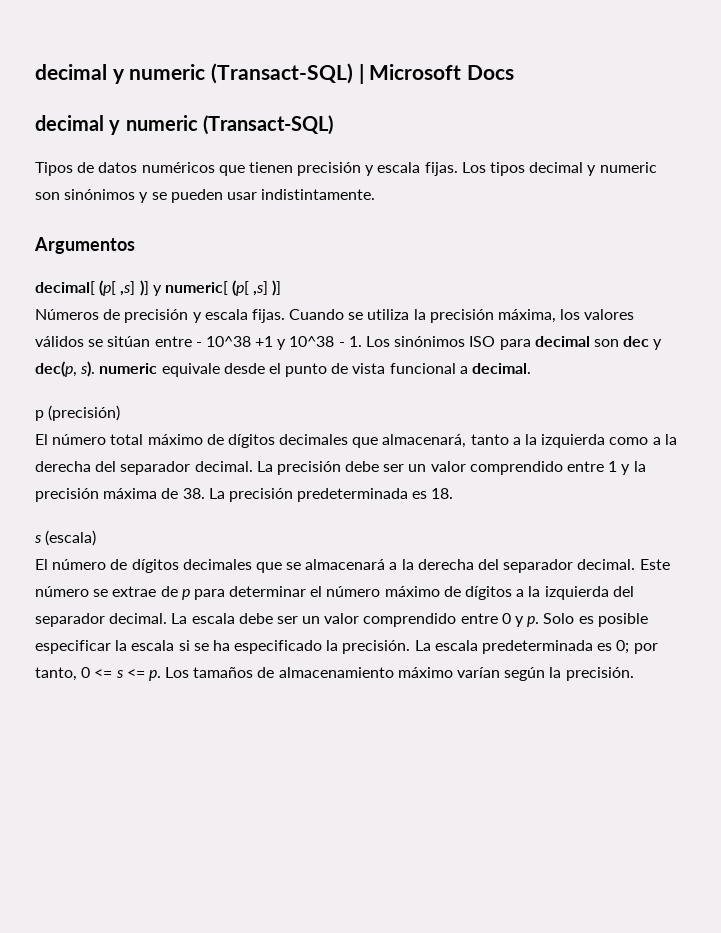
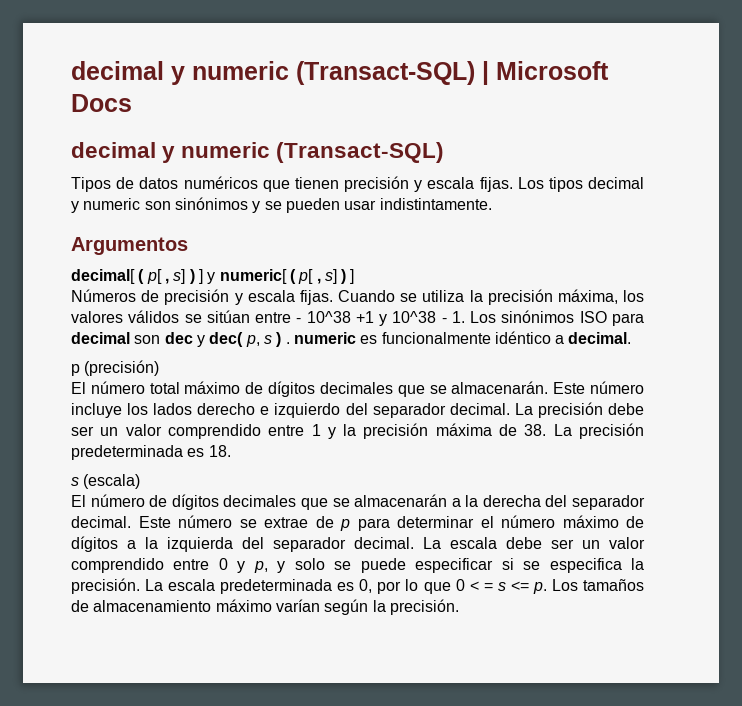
- decimal[ (p[ ,s] )] y numeric[ (p[ ,s] )]
+ decimal[ ( p[ , s] ) ] y numeric[ ( p[ , s] ) ]
- Cuando se utiliza la precisión máxima, los valores válidos se sitúan entre - 10^38 +1 y 10^38 - 1. Los sinónimos ISO para decimal son dec y dec(p, s). numeric equivale desde el punto de vista funcional a decimal.
+ Cuando se utiliza la precisión máxima, los valores válidos se sitúan entre - 10^38 +1 y 10^38 - 1. Los sinónimos ISO para decimal son dec y dec( p, s ) . numeric es funcionalmente idéntico a decimal.
- El número total máximo de dígitos decimales que almacenará, tanto a la izquierda como a la derecha del separador decimal.
+ El número total máximo de dígitos decimales que se almacenarán. Este número incluye los lados derecho e izquierdo del separador decimal.
- El número de dígitos decimales que se almacenará a la derecha del separador decimal.
+ El número de dígitos decimales que se almacenarán a la derecha del separador decimal.
- La escala debe ser un valor comprendido entre 0 y p. Solo es posible especificar la escala si se ha especificado la precisión.
+ La escala debe ser un valor comprendido entre 0 y p, y solo se puede especificar si se especifica la precisión.
- La escala predeterminada es 0; por tanto, 0 <= s <= p. Los tamaños de almacenamiento máximo varían según la precisión.
+ La escala predeterminada es 0, por lo que 0 < = s <= p. Los tamaños de almacenamiento máximo varían según la precisión.

